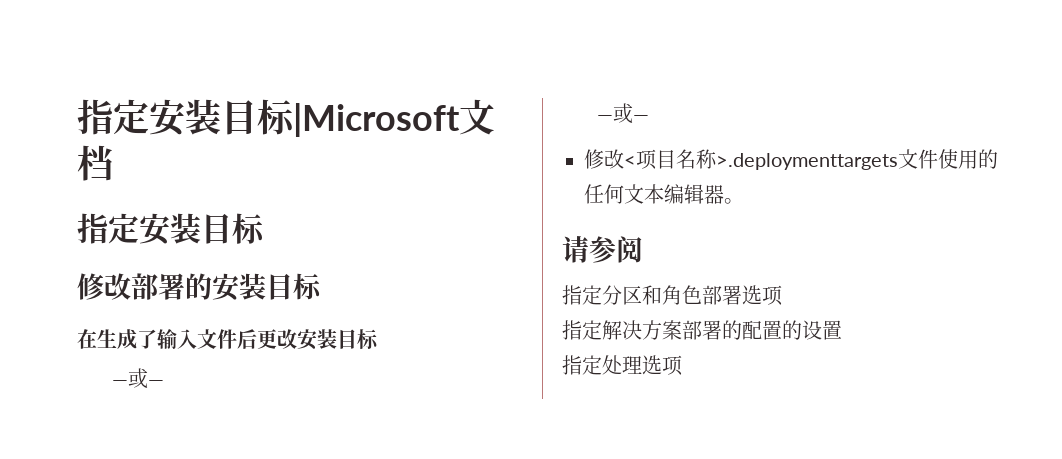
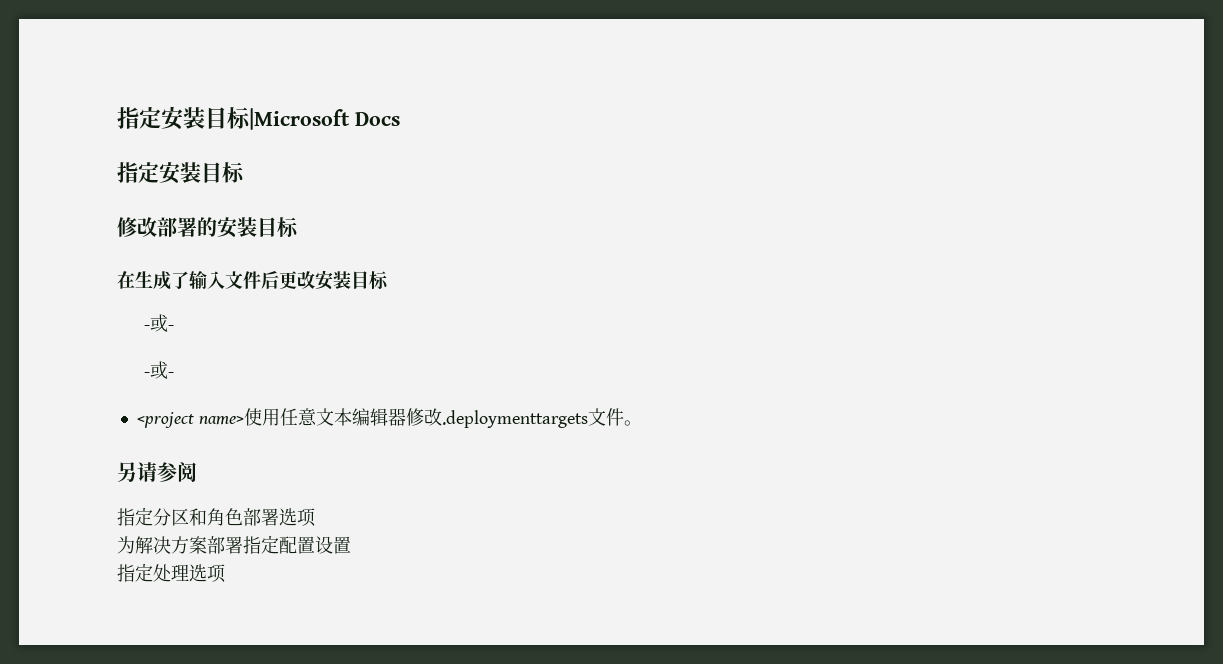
- 指定安装目标|Microsoft文档
+ 指定安装目标|Microsoft Docs
  在生成了输入文件后更改安装目标
- —或—
- —或—
- 修改<项目名称>.deploymenttargets文件使用的任何文本编辑器。
+ -或-
+ -或-
+ <project name>使用任意文本编辑器修改.deploymenttargets文件。
- 请参阅
+ 另请参阅
- 指定解决方案部署的配置的设置
+ 为解决方案部署指定配置设置

